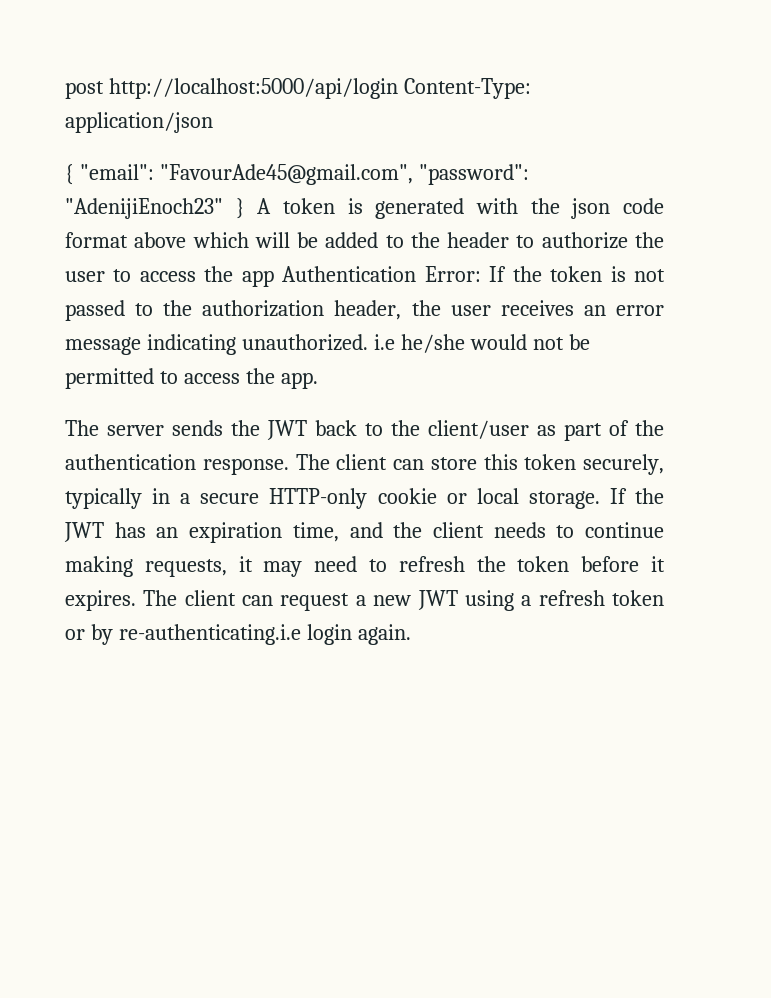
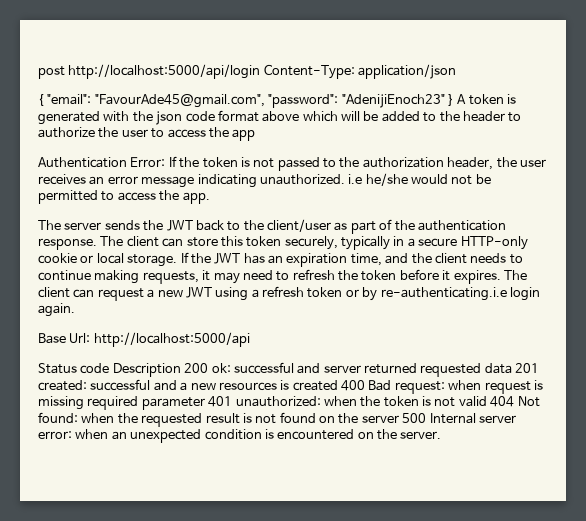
- "AdenijiEnoch23" } A token is generated with the json code format above which will be added to the header to authorize the user to access the app Authentication Error:
+ "AdenijiEnoch23" } A token is generated with the json code format above which will be added to the header to authorize the user to access the app
+ Authentication Error:
+ Base Url: http://localhost:5000/api
+ Status code Description 200 ok: successful and server returned requested data 201 created: successful and a new resources is created 400 Bad request: when request is missing required parameter 401 unauthorized: when the token is not valid 404 Not found: when the requested result is not found on the server 500 Internal server error: when an unexpected condition is encountered on the server.

